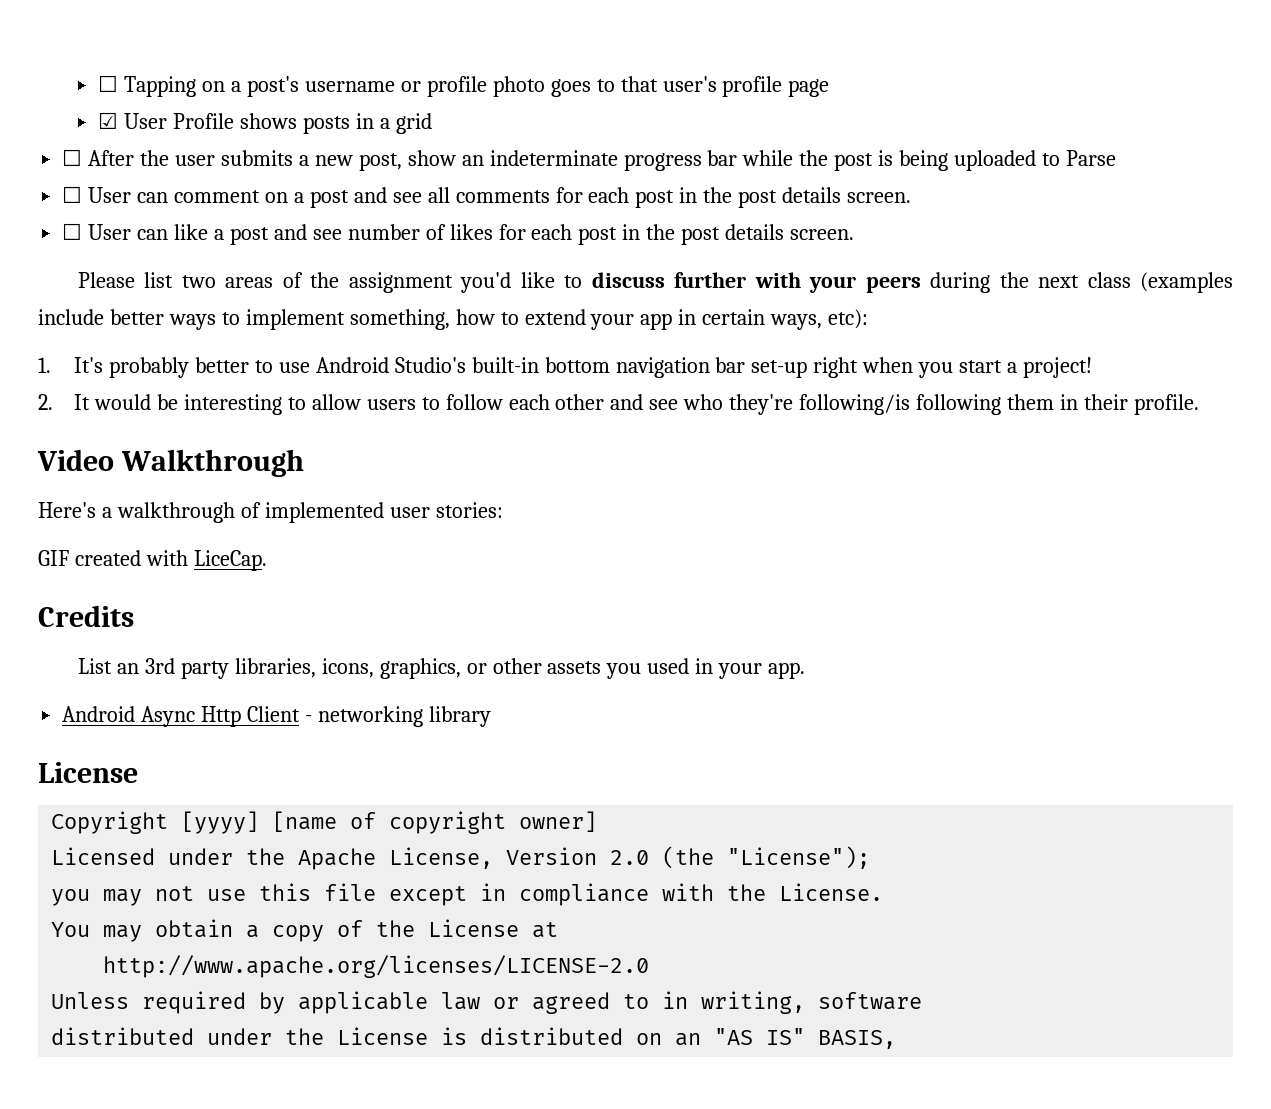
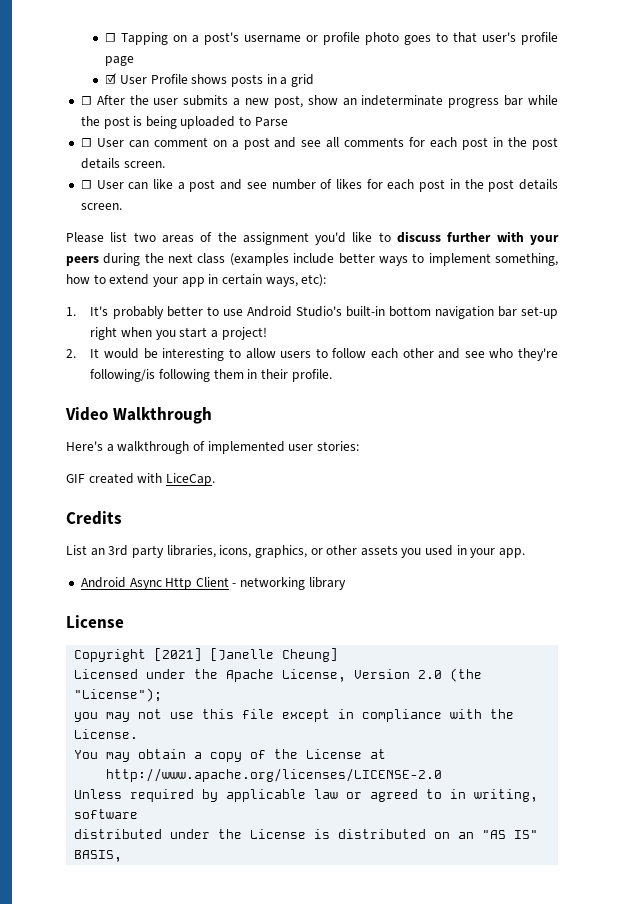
- Copyright [yyyy] [name of copyright owner]
+ Copyright [2021] [Janelle Cheung]

